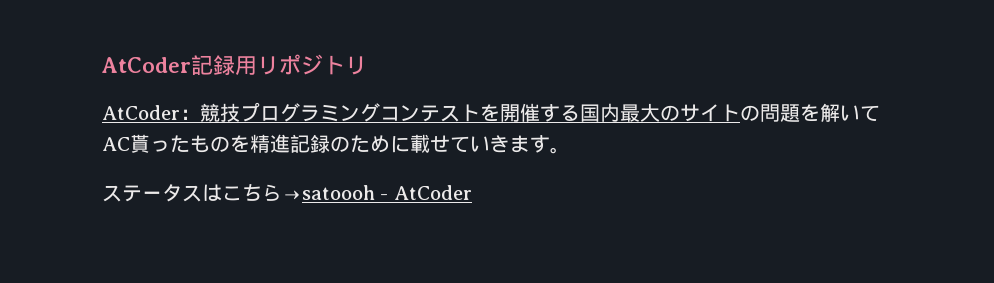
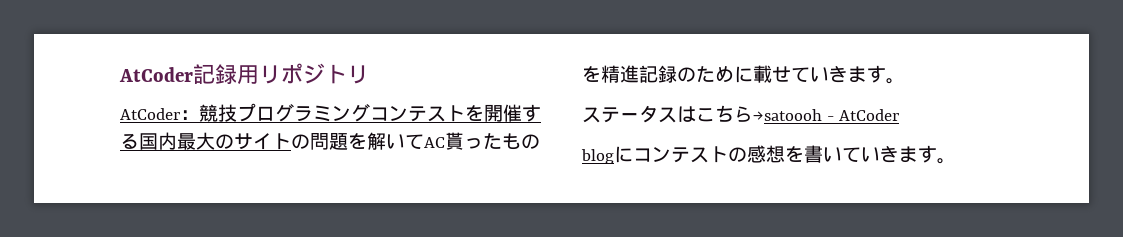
+ blogにコンテストの感想を書いていきます。

